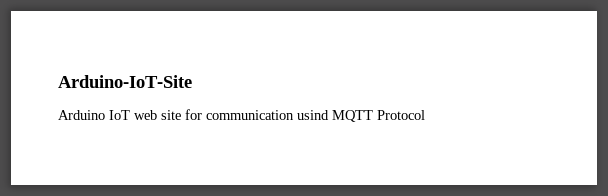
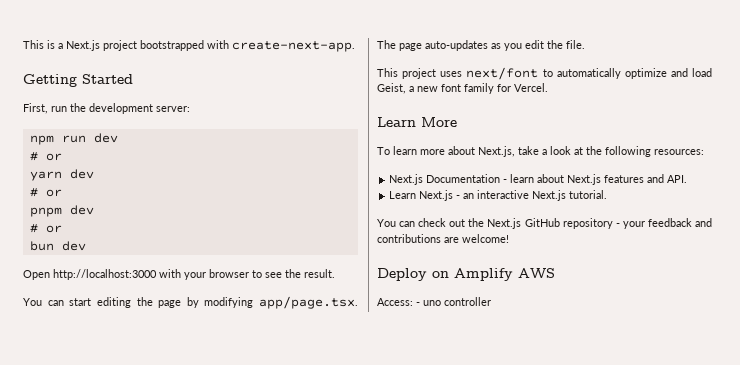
- Arduino-IoT-Site
- Arduino IoT web site for communication usind MQTT Protocol
+ This is a Next.js project bootstrapped with create-next-app.
+ Getting Started
+ First, run the development server:
+ npm run dev
+ # or
+ yarn dev
+ # or
+ pnpm dev
+ # or
+ bun dev
+ Open http://localhost:3000 with your browser to see the result.
+ You can start editing the page by modifying app/page.tsx. The page auto-updates as you edit the file.
+ This project uses next/font to automatically optimize and load Geist, a new font family for Vercel.
+ Learn More
+ To learn more about Next.js, take a look at the following resources:
+ Next.js Documentation - learn about Next.js features and API.
+ Learn Next.js - an interactive Next.js tutorial.
+ You can check out the Next.js GitHub repository - your feedback and contributions are welcome!
+ Deploy on Amplify AWS
+ Access: - uno controller

